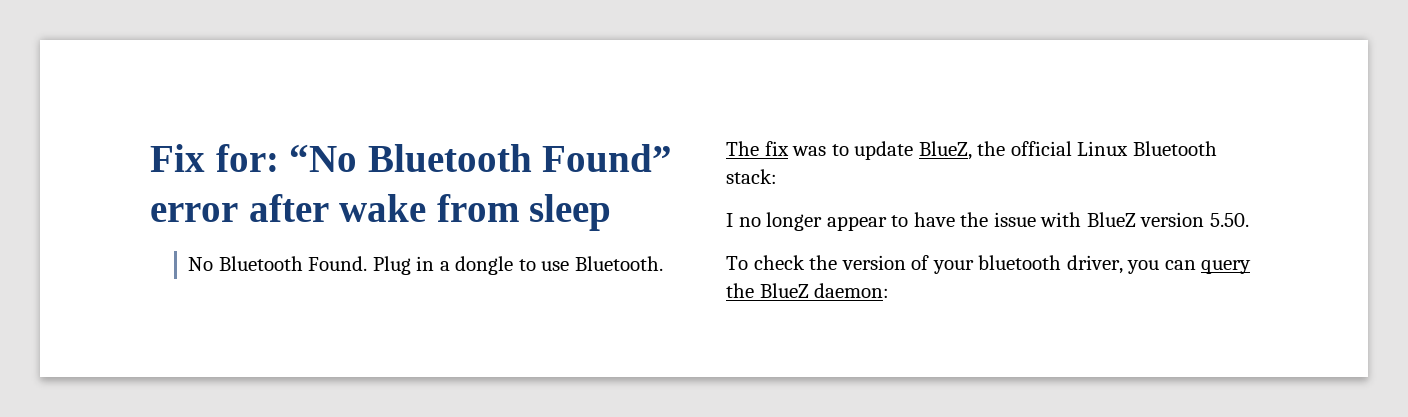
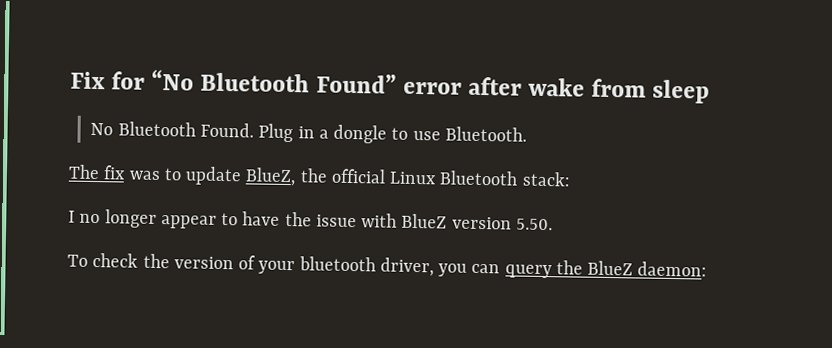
- Fix for: “No Bluetooth Found” error after wake from sleep
+ Fix for “No Bluetooth Found” error after wake from sleep

